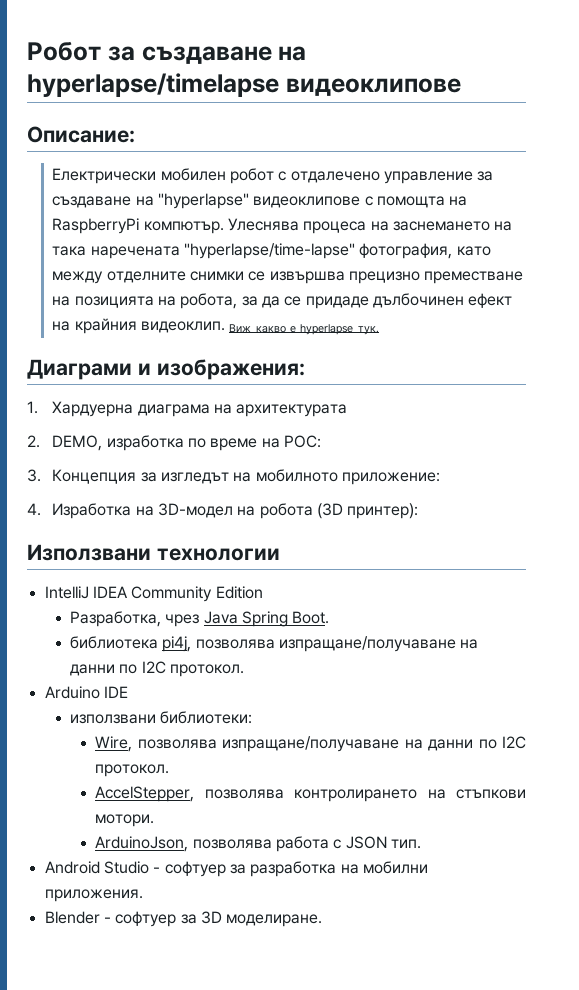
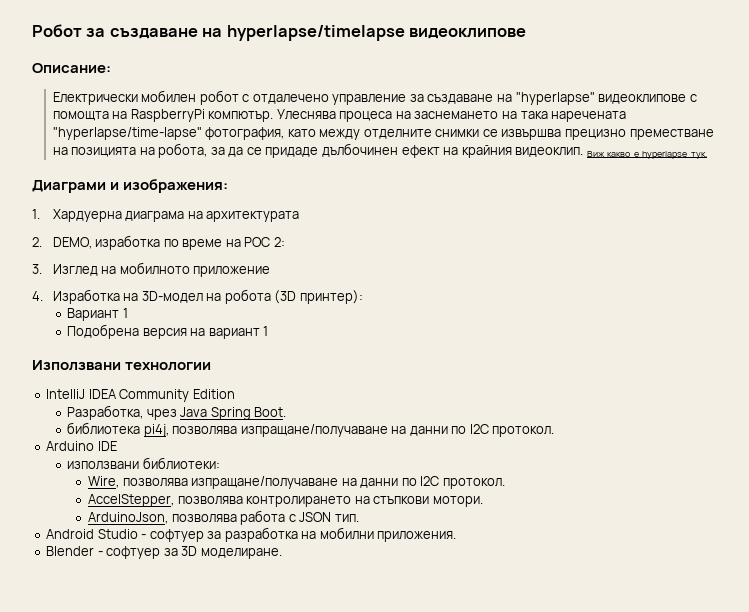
- 2. DEMO, изработка по време на POC:
+ 2. DEMO, изработка по време на POC 2:
- 3. Концепция за изгледът на мобилното приложение:
+ 3. Изглед на мобилното приложение
+ Вариант 1
+ Подобрена версия на вариант 1

